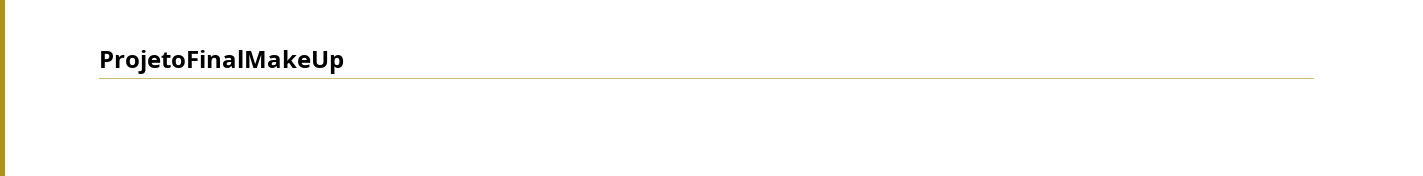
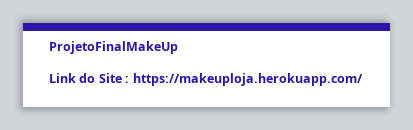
+ Link do Site : https://makeuploja.herokuapp.com/

